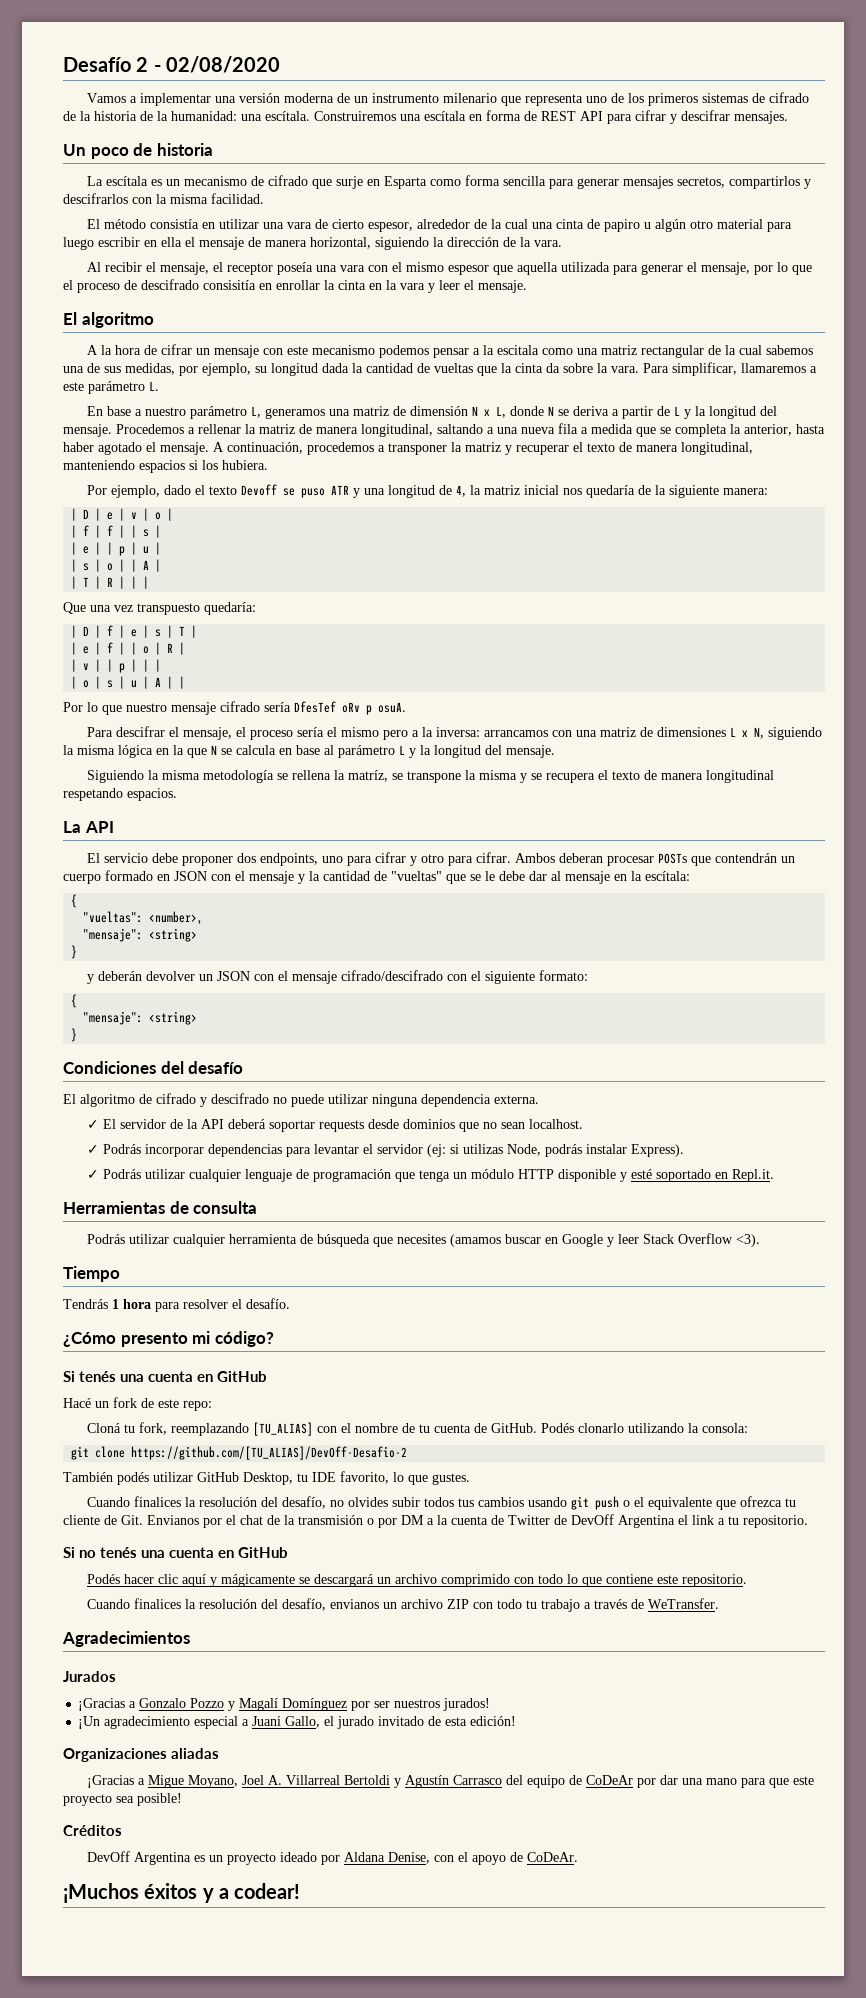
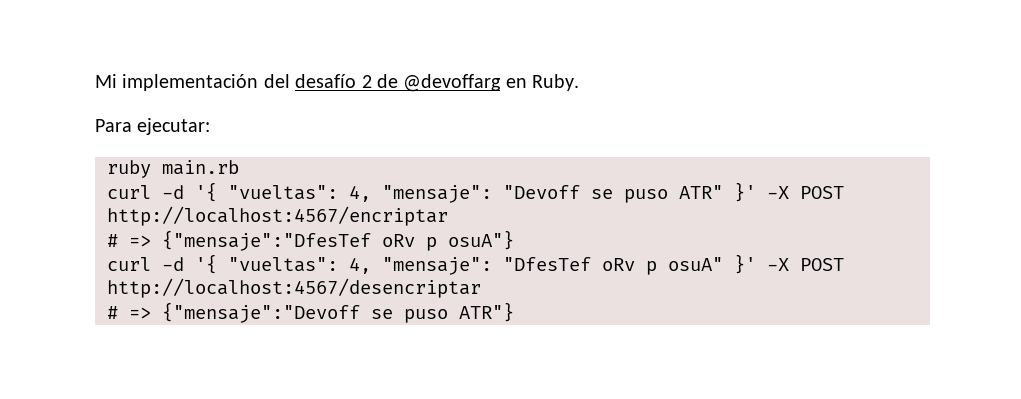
- Desafío 2 - 02/08/2020
- Vamos a implementar una versión moderna de un instrumento milenario que representa uno de los primeros sistemas de cifrado de la historia de la humanidad: una escítala. Construiremos una escítala en forma de REST API para cifrar y descifrar mensajes.
- Un poco de historia
- La escítala es un mecanismo de cifrado que surje en Esparta como forma sencilla para generar mensajes secretos, compartirlos y descifrarlos con la misma facilidad.
- El método consistía en utilizar una vara de cierto espesor, alrededor de la cual una cinta de papiro u algún otro material para luego escribir en ella el mensaje de manera horizontal, siguiendo la dirección de la vara.
- Al recibir el mensaje, el receptor poseía una vara con el mismo espesor que aquella utilizada para generar el mensaje, por lo que el proceso de descifrado consisitía en enrollar la cinta en la vara y leer el mensaje.
- El algoritmo
- A la hora de cifrar un mensaje con este mecanismo podemos pensar a la escitala como una matriz rectangular de la cual sabemos una de sus medidas, por ejemplo, su longitud dada la cantidad de vueltas que la cinta da sobre la vara. Para simplificar, llamaremos a este parámetro L.
- En base a nuestro parámetro L, generamos una matriz de dimensión N x L, donde N se deriva a partir de L y la longitud del mensaje. Procedemos a rellenar la matriz de manera longitudinal, saltando a una nueva fila a medida que se completa la anterior, hasta haber agotado el mensaje. A continuación, procedemos a transponer la matriz y recuperar el texto de manera longitudinal, manteniendo espacios si los hubiera.
- Por ejemplo, dado el texto Devoff se puso ATR y una longitud de 4, la matriz inicial nos quedaría de la siguiente manera:
- | D | e | v | o |
- | f | f | | s |
- | e | | p | u |
- | s | o | | A |
- | T | R | | |
- Que una vez transpuesto quedaría:
- | D | f | e | s | T |
- | e | f | | o | R |
- | v | | p | | |
- | o | s | u | A | |
- Por lo que nuestro mensaje cifrado sería DfesTef oRv p osuA.
- Para descifrar el mensaje, el proceso sería el mismo pero a la inversa: arrancamos con una matriz de dimensiones L x N, siguiendo la misma lógica en la que N se calcula en base al parámetro L y la longitud del mensaje.
- Siguiendo la misma metodología se rellena la matríz, se transpone la misma y se recupera el texto de manera longitudinal respetando espacios.
- La API
- El servicio debe proponer dos endpoints, uno para cifrar y otro para cifrar. Ambos deberan procesar POSTs que contendrán un cuerpo formado en JSON con el mensaje y la cantidad de "vueltas" que se le debe dar al mensaje en la escítala:
- {
- "vueltas": <number>,
- "mensaje": <string>
- }
- y deberán devolver un JSON con el mensaje cifrado/descifrado con el siguiente formato:
- {
- "mensaje": <string>
- }
- Condiciones del desafío
- El algoritmo de cifrado y descifrado no puede utilizar ninguna dependencia externa.
- ✓ El servidor de la API deberá soportar requests desde dominios que no sean localhost.
- ✓ Podrás incorporar dependencias para levantar el servidor (ej: si utilizas Node, podrás instalar Express).
- ✓ Podrás utilizar cualquier lenguaje de programación que tenga un módulo HTTP disponible y esté soportado en Repl.it.
- Herramientas de consulta
- Podrás utilizar cualquier herramienta de búsqueda que necesites (amamos buscar en Google y leer Stack Overflow <3).
- Tiempo
- Tendrás 1 hora para resolver el desafío.
- ¿Cómo presento mi código?
- Si tenés una cuenta en GitHub
- Hacé un fork de este repo:
- Cloná tu fork, reemplazando [TU_ALIAS] con el nombre de tu cuenta de GitHub. Podés clonarlo utilizando la consola:
- git clone https://github.com/[TU_ALIAS]/DevOff-Desafio-2
- También podés utilizar GitHub Desktop, tu IDE favorito, lo que gustes.
- Cuando finalices la resolución del desafío, no olvides subir todos tus cambios usando git push o el equivalente que ofrezca tu cliente de Git. Envianos por el chat de la transmisión o por DM a la cuenta de Twitter de DevOff Argentina el link a tu repositorio.
- Si no tenés una cuenta en GitHub
- Podés hacer clic aquí y mágicamente se descargará un archivo comprimido con todo lo que contiene este repositorio.
- Cuando finalices la resolución del desafío, envianos un archivo ZIP con todo tu trabajo a través de WeTransfer.
- Agradecimientos
- Jurados
- ¡Gracias a Gonzalo Pozzo y Magalí Domínguez por ser nuestros jurados!
- ¡Un agradecimiento especial a Juani Gallo, el jurado invitado de esta edición!
- Organizaciones aliadas
- ¡Gracias a Migue Moyano, Joel A. Villarreal Bertoldi y Agustín Carrasco del equipo de CoDeAr por dar una mano para que este proyecto sea posible!
- Créditos
- DevOff Argentina es un proyecto ideado por Aldana Denise, con el apoyo de CoDeAr.
- ¡Muchos éxitos y a codear!
+ Mi implementación del desafío 2 de @devoffarg en Ruby.
+ Para ejecutar:
+ ruby main.rb
+ curl -d '{ "vueltas": 4, "mensaje": "Devoff se puso ATR" }' -X POST http://localhost:4567/encriptar
+ # => {"mensaje":"DfesTef oRv p osuA"}
+ curl -d '{ "vueltas": 4, "mensaje": "DfesTef oRv p osuA" }' -X POST http://localhost:4567/desencriptar
+ # => {"mensaje":"Devoff se puso ATR"}

